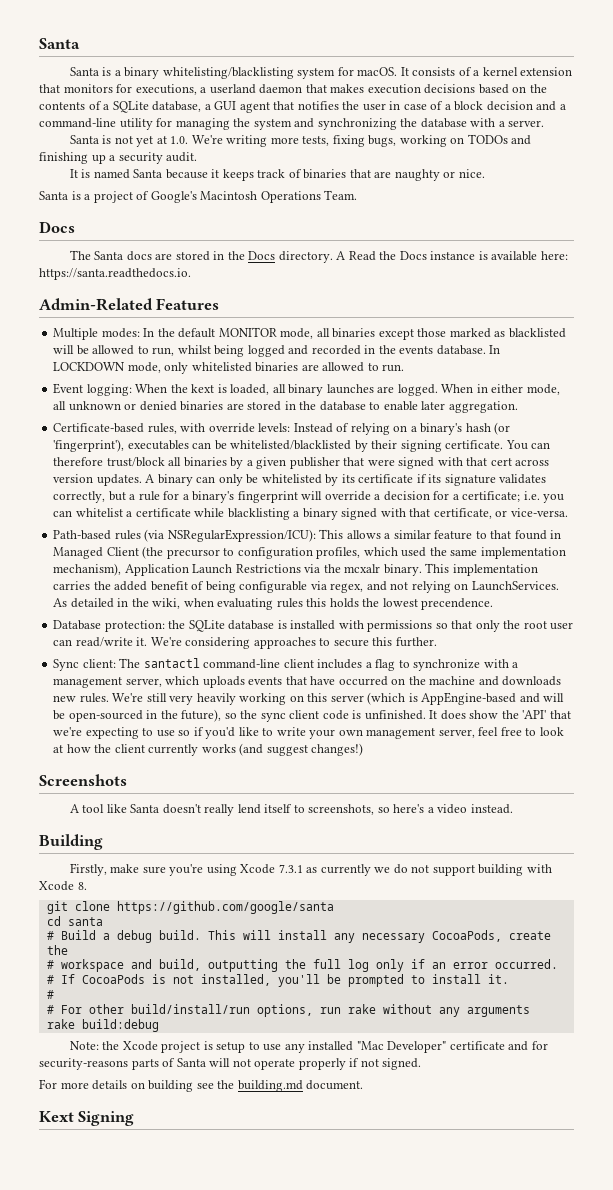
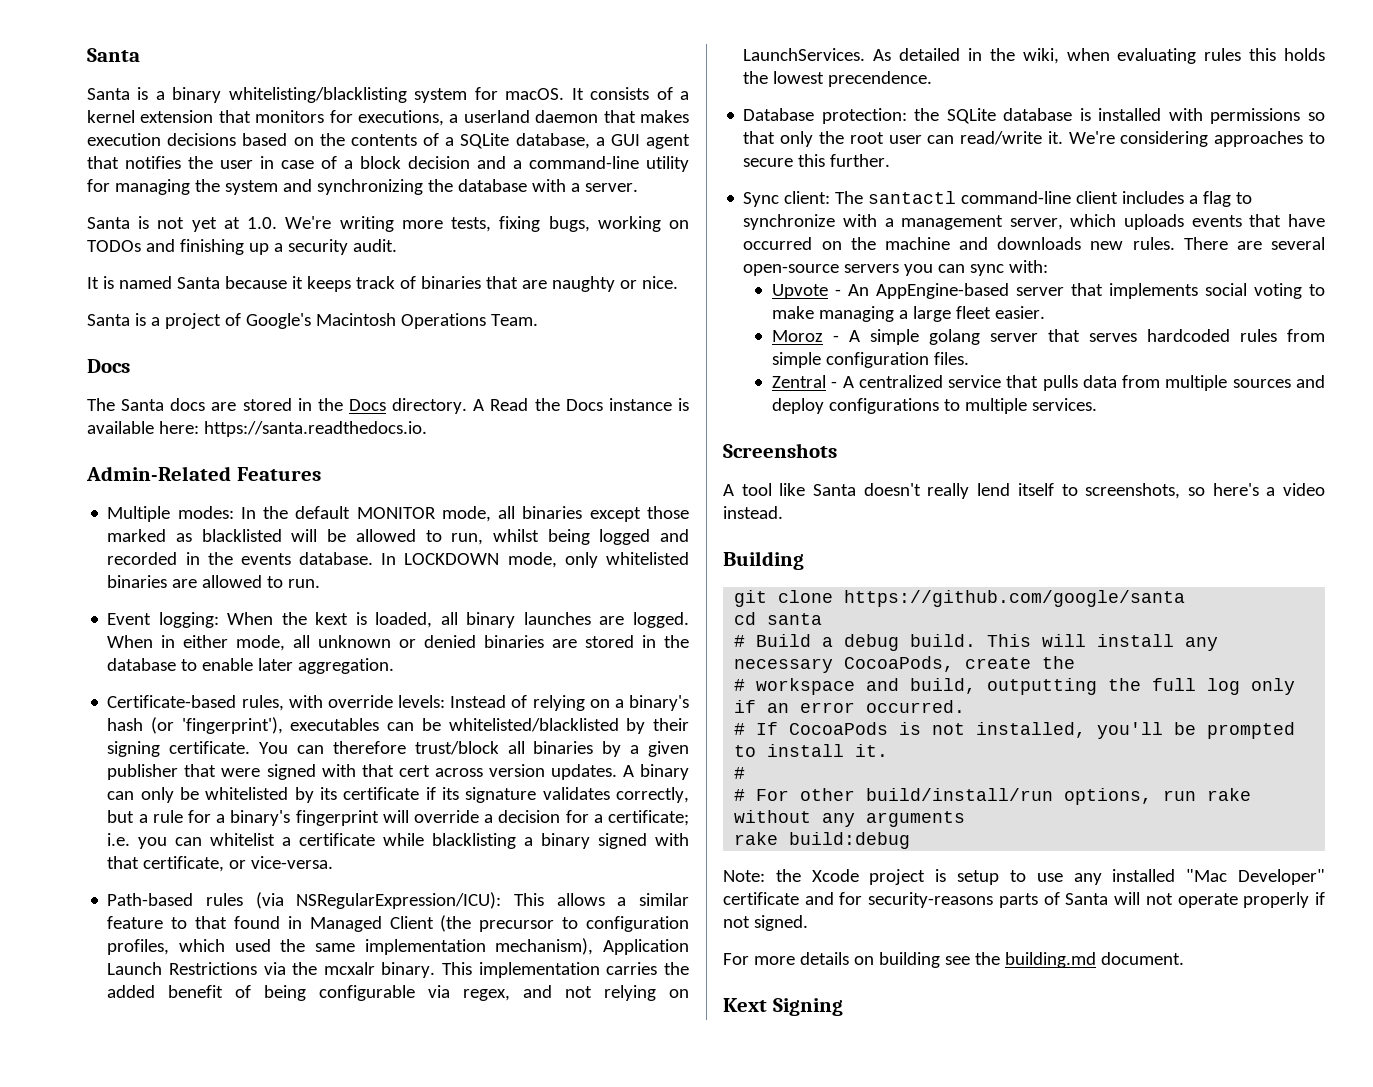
- We're still very heavily working on this server (which is AppEngine-based and will be open-sourced in the future), so the sync client code is unfinished. It does show the 'API' that we're expecting to use so if you'd like to write your own management server, feel free to look at how the client currently works (and suggest changes!)
+ There are several open-source servers you can sync with:
+ Upvote - An AppEngine-based server that implements social voting to make managing a large fleet easier.
+ Moroz - A simple golang server that serves hardcoded rules from simple configuration files.
+ Zentral - A centralized service that pulls data from multiple sources and deploy configurations to multiple services.
- Firstly, make sure you're using Xcode 7.3.1 as currently we do not support building with Xcode 8.

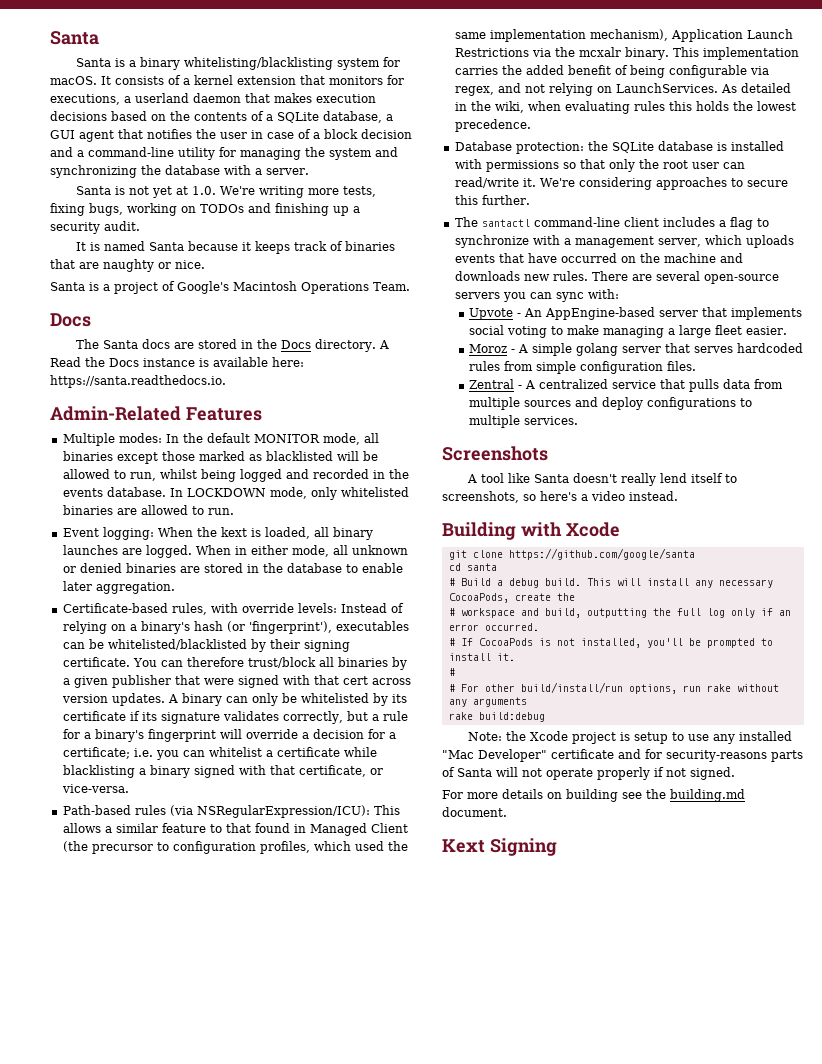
- As detailed in the wiki, when evaluating rules this holds the lowest precendence.
+ As detailed in the wiki, when evaluating rules this holds the lowest precedence.
- Sync client: The santactl command-line client includes a flag to synchronize with a management server, which uploads events that have occurred on the machine and downloads new rules.
+ The santactl command-line client includes a flag to synchronize with a management server, which uploads events that have occurred on the machine and downloads new rules.
- Building
+ Building with Xcode

